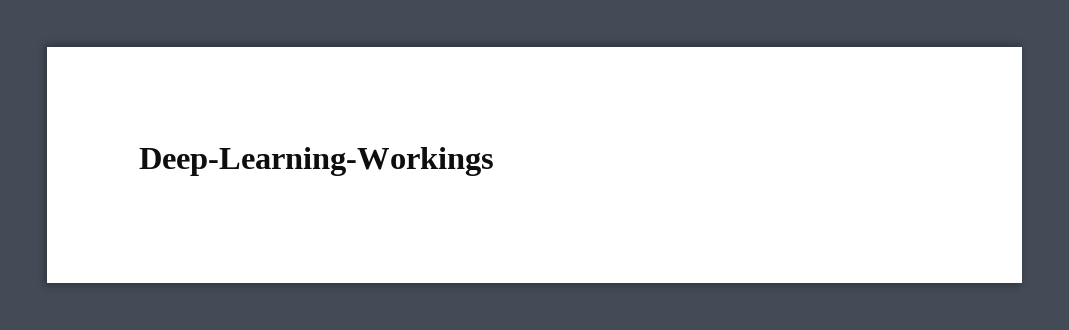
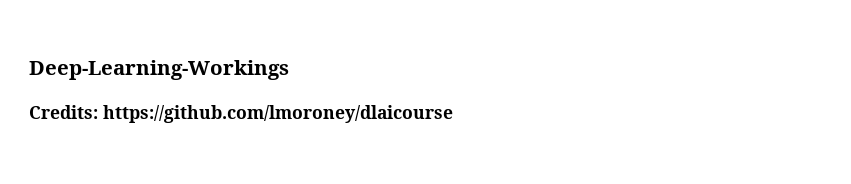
+ Credits: https://github.com/lmoroney/dlaicourse

